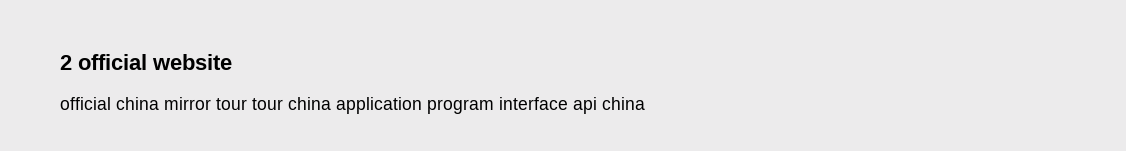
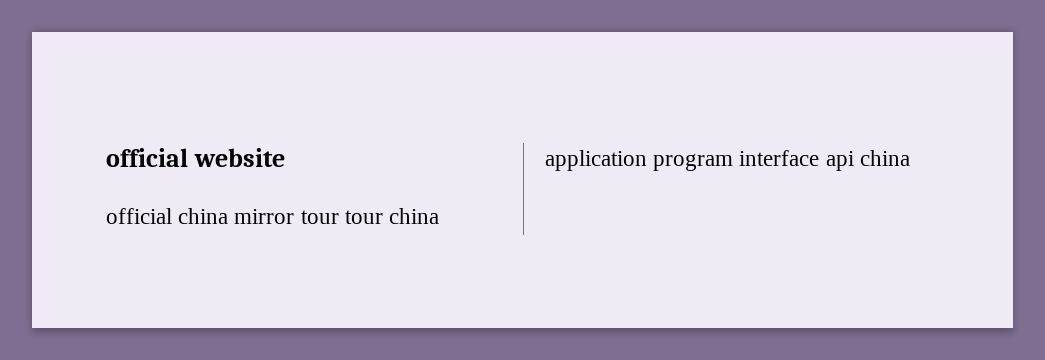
- 2 official website
+ official website

